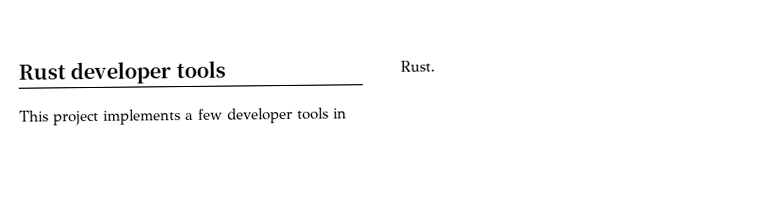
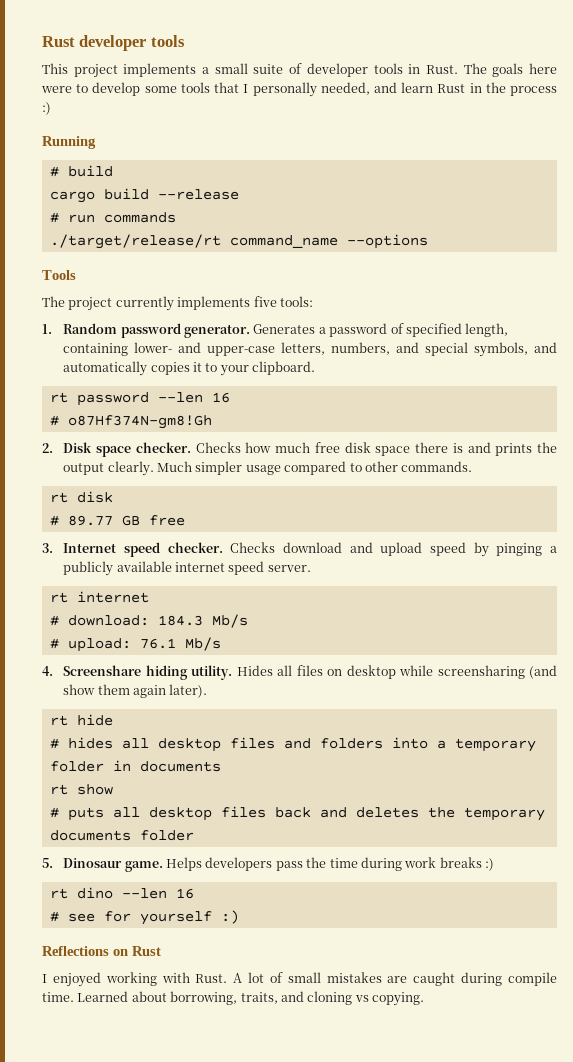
- This project implements a few developer tools in Rust.
+ This project implements a small suite of developer tools in Rust.
+ The goals here were to develop some tools that I personally needed, and learn Rust in the process :)
+ Running
+ # build
+ cargo build --release
+ # run commands
+ ./target/release/rt command_name --options
+ Tools
+ The project currently implements five tools:
+ 1. Random password generator. Generates a password of specified length, containing lower- and upper-case letters, numbers, and special symbols, and automatically copies it to your clipboard.
+ rt password --len 16
+ # o87Hf374N-gm8!Gh
+ 2. Disk space checker. Checks how much free disk space there is and prints the output clearly. Much simpler usage compared to other commands.
+ rt disk
+ # 89.77 GB free
+ 3. Internet speed checker. Checks download and upload speed by pinging a publicly available internet speed server.
+ rt internet
+ # download: 184.3 Mb/s
+ # upload: 76.1 Mb/s
+ 4. Screenshare hiding utility. Hides all files on desktop while screensharing (and show them again later).
+ rt hide
+ # hides all desktop files and folders into a temporary folder in documents
+ rt show
+ # puts all desktop files back and deletes the temporary documents folder
+ 5. Dinosaur game. Helps developers pass the time during work breaks :)
+ rt dino --len 16
+ # see for yourself :)
+ Reflections on Rust
+ I enjoyed working with Rust. A lot of small mistakes are caught during compile time. Learned about borrowing, traits, and cloning vs copying.

